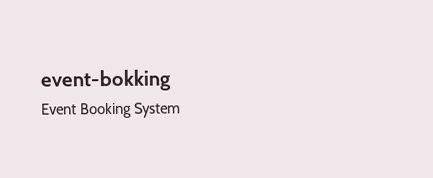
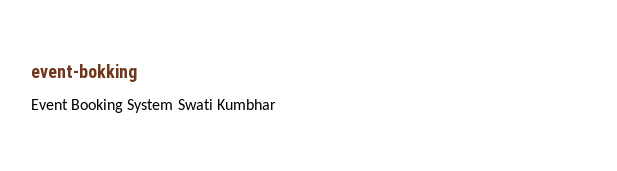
- Event Booking System
+ Event Booking System Swati Kumbhar

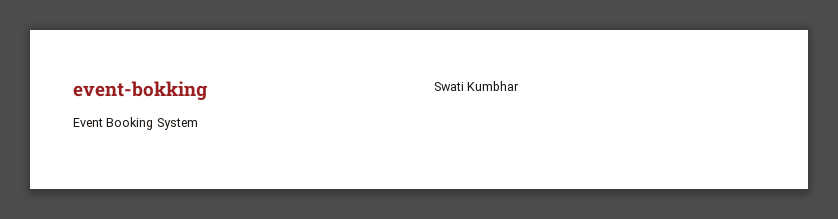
- Event Booking System Swati Kumbhar
+ Event Booking System
+ Swati Kumbhar

